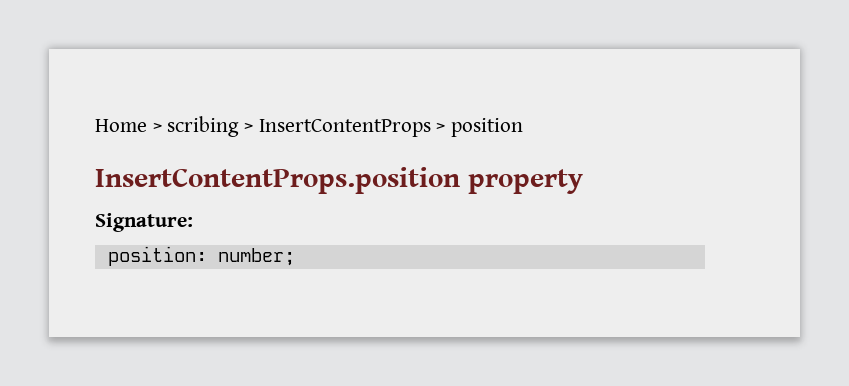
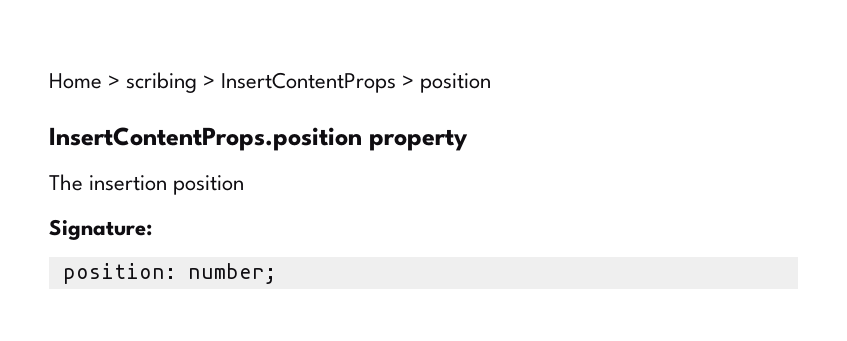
+ The insertion position

